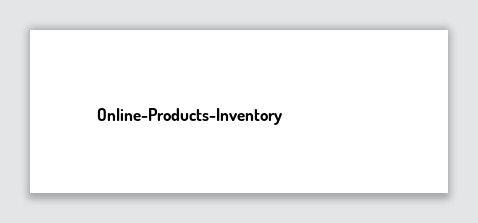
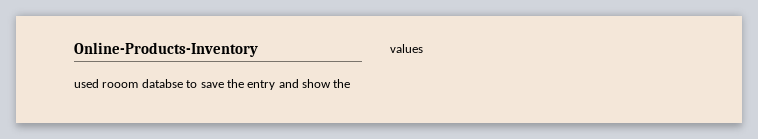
+ used rooom databse to save the entry and show the values

